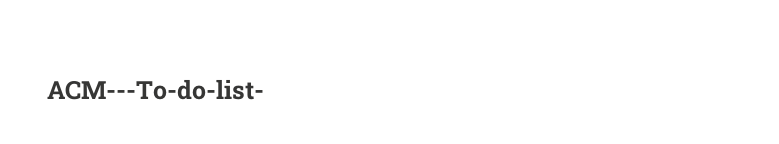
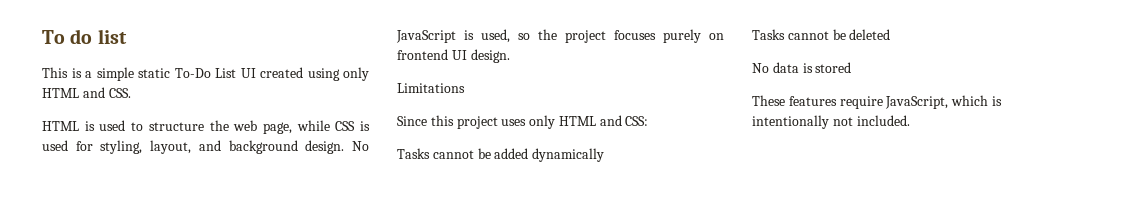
- ACM---To-do-list-
+ To do list
+ This is a simple static To-Do List UI created using only HTML and CSS.
+ HTML is used to structure the web page, while CSS is used for styling, layout, and background design. No JavaScript is used, so the project focuses purely on frontend UI design.
+ Limitations
+ Since this project uses only HTML and CSS:
+ Tasks cannot be added dynamically
+ Tasks cannot be deleted
+ No data is stored
+ These features require JavaScript, which is intentionally not included.

